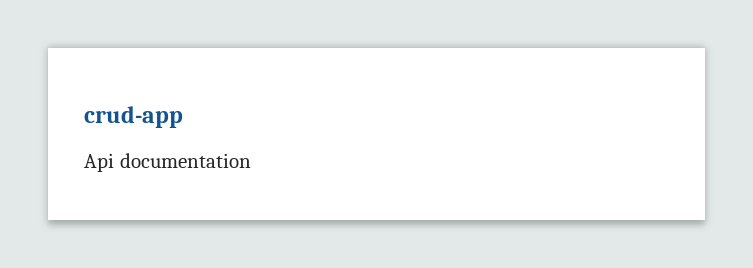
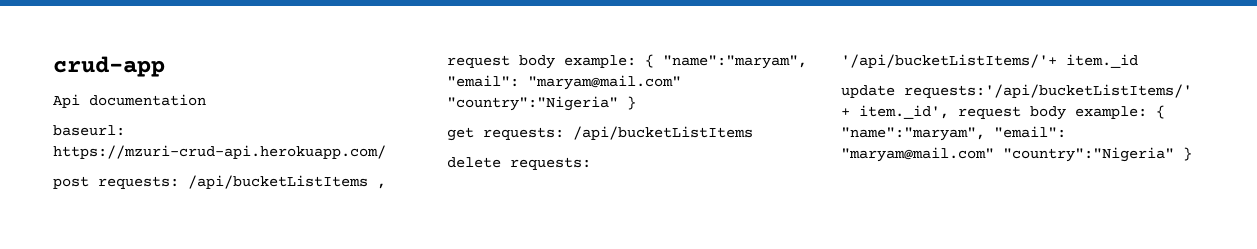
+ baseurl: https://mzuri-crud-api.herokuapp.com/
+ post requests: /api/bucketListItems , request body example: { "name":"maryam", "email": "maryam@mail.com" "country":"Nigeria" }
+ get requests: /api/bucketListItems
+ delete requests: '/api/bucketListItems/'+ item._id
+ update requests:'/api/bucketListItems/' + item._id', request body example: { "name":"maryam", "email": "maryam@mail.com" "country":"Nigeria" }

